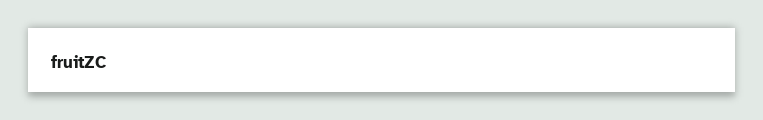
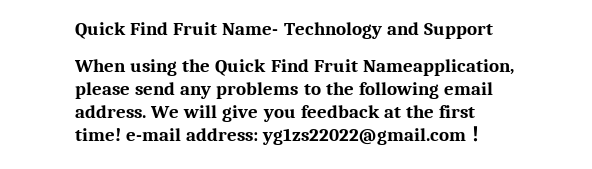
- fruitZC
+ Quick Find Fruit Name- Technology and Support
+ When using the Quick Find Fruit Nameapplication, please send any problems to the following email address. We will give you feedback at the first time! e-mail address: yg1zs22022@gmail.com！

